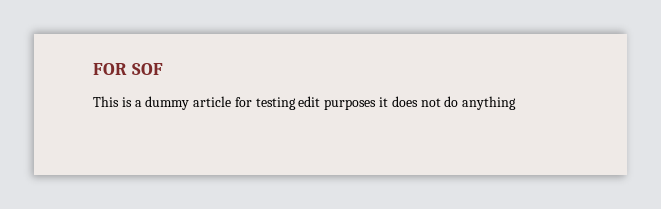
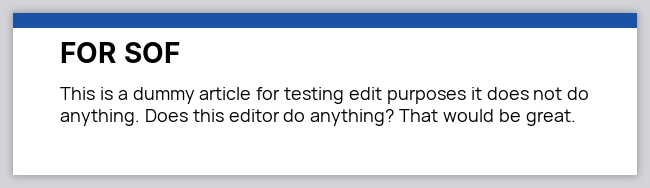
- This is a dummy article for testing edit purposes it does not do anything
+ This is a dummy article for testing edit purposes it does not do anything. Does this editor do anything? That would be great.

